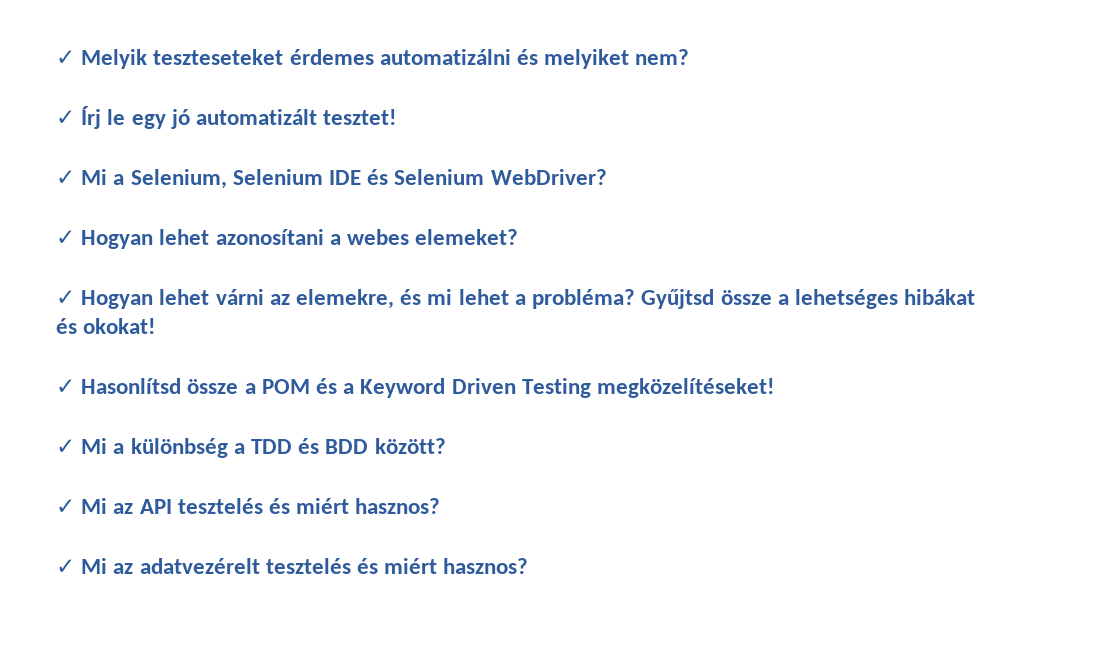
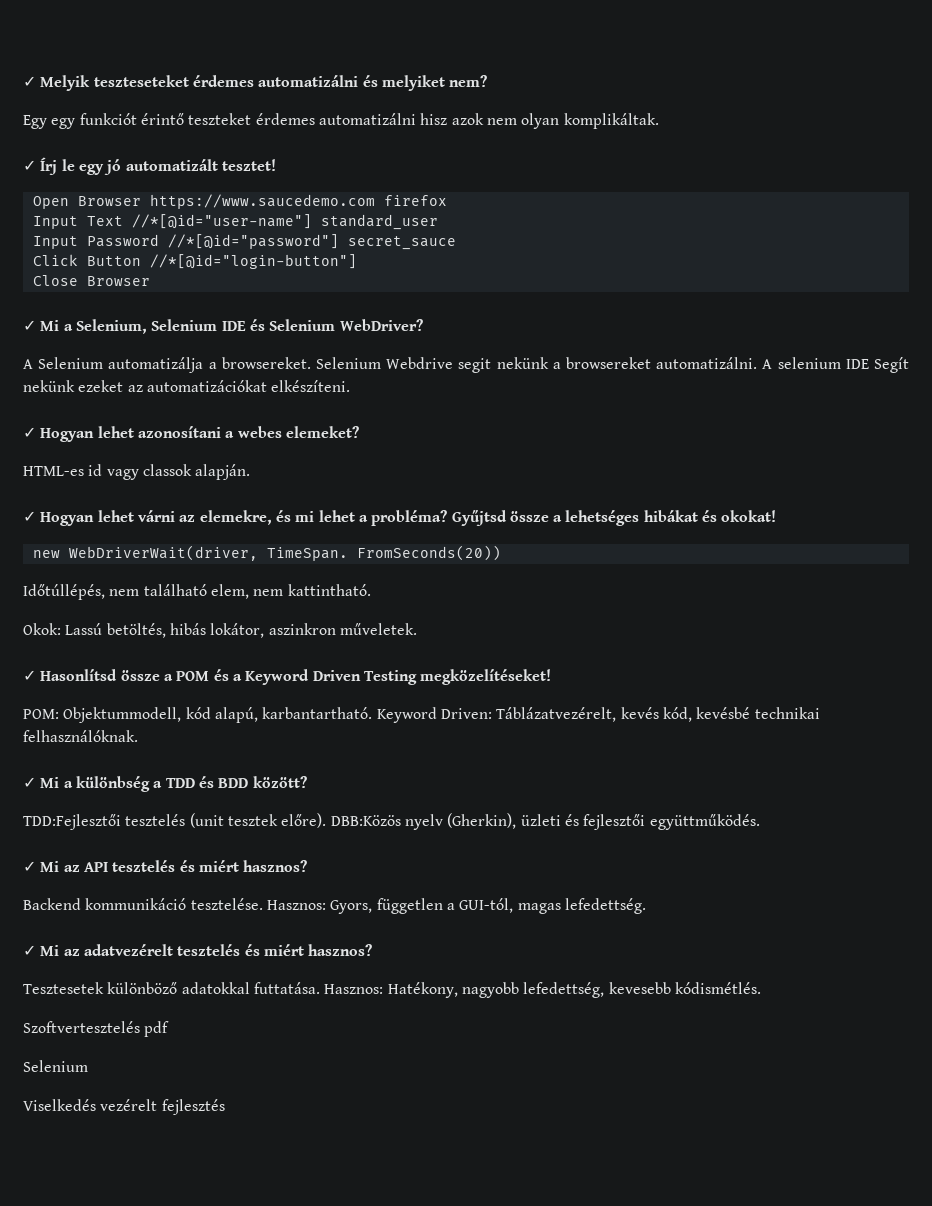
+ Egy egy funkciót érintő teszteket érdemes automatizálni hisz azok nem olyan komplikáltak.
+ Open Browser https://www.saucedemo.com firefox
+ Input Text //*[@id="user-name"] standard_user
+ Input Password //*[@id="password"] secret_sauce
+ Click Button //*[@id="login-button"]
+ Close Browser
+ A Selenium automatizálja a browsereket. Selenium Webdrive segit nekünk a browsereket automatizálni. A selenium IDE Segít nekünk ezeket az automatizációkat elkészíteni.
+ HTML-es id vagy classok alapján.
+ new WebDriverWait(driver, TimeSpan. FromSeconds(20))
+ Időtúllépés, nem található elem, nem kattintható.
+ Okok: Lassú betöltés, hibás lokátor, aszinkron műveletek.
+ POM: Objektummodell, kód alapú, karbantartható. Keyword Driven: Táblázatvezérelt, kevés kód, kevésbé technikai felhasználóknak.
+ TDD:Fejlesztői tesztelés (unit tesztek előre). DBB:Közös nyelv (Gherkin), üzleti és fejlesztői együttműködés.
+ Backend kommunikáció tesztelése. Hasznos: Gyors, független a GUI-tól, magas lefedettség.
+ Tesztesetek különböző adatokkal futtatása. Hasznos: Hatékony, nagyobb lefedettség, kevesebb kódismétlés.
+ Szoftvertesztelés pdf
+ Selenium
+ Viselkedés vezérelt fejlesztés

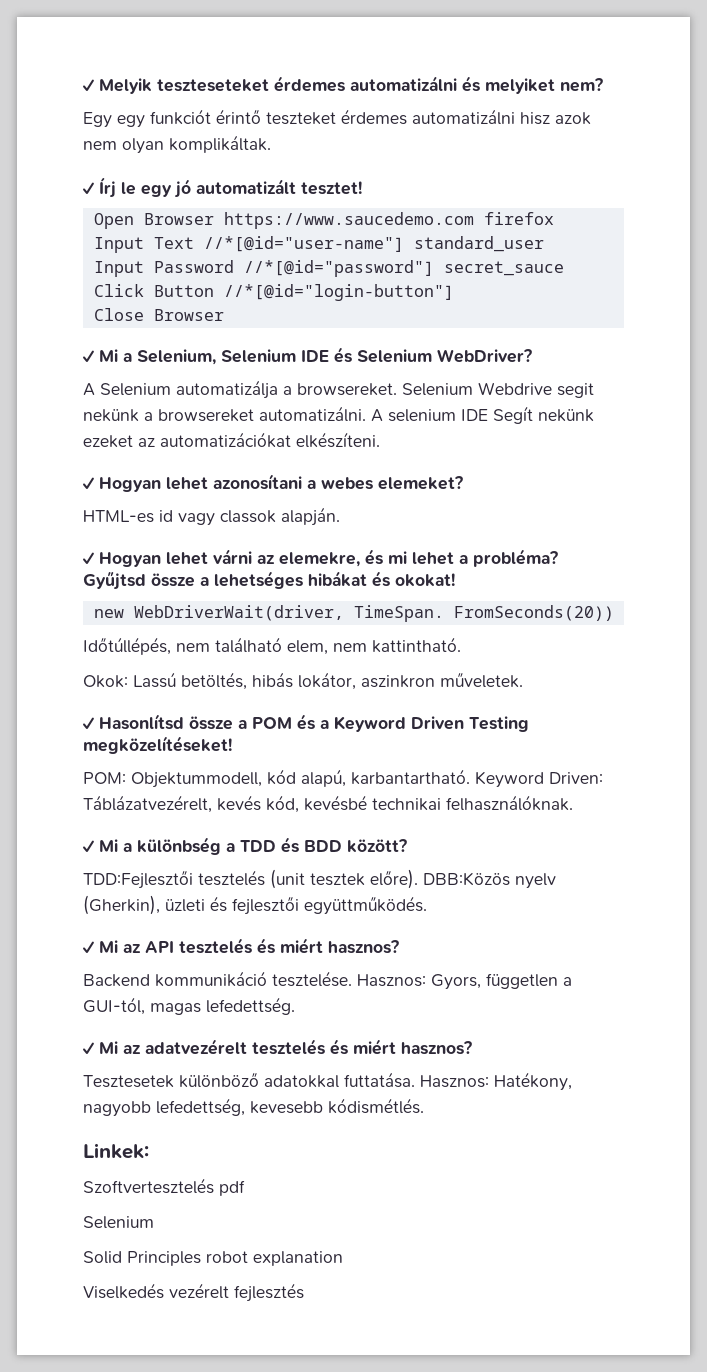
+ Linkek:
+ Solid Principles robot explanation

